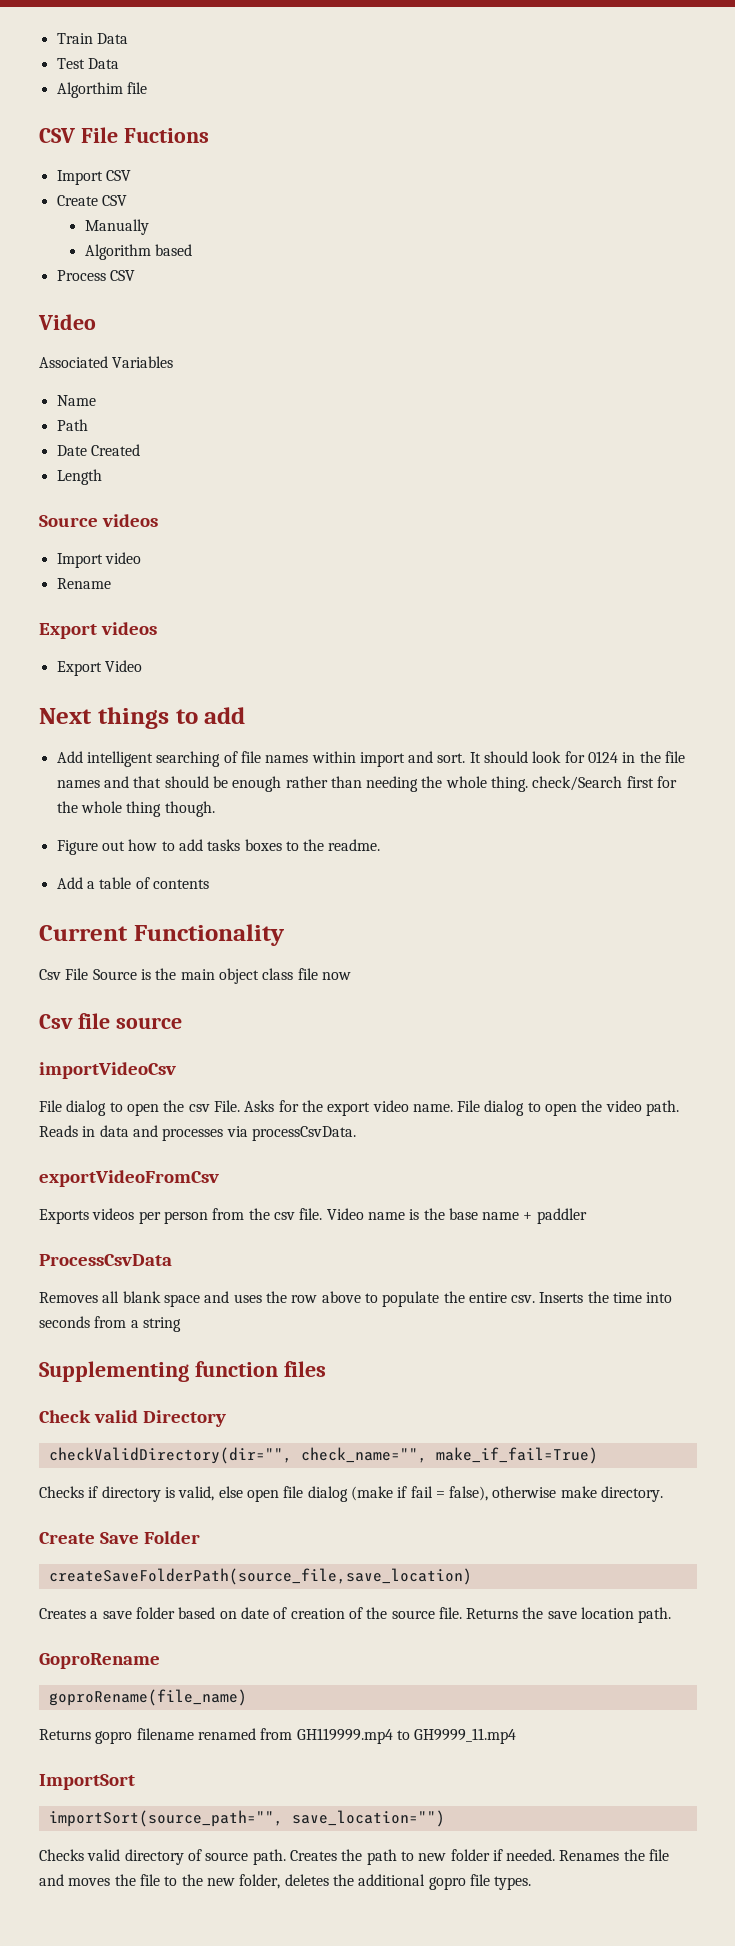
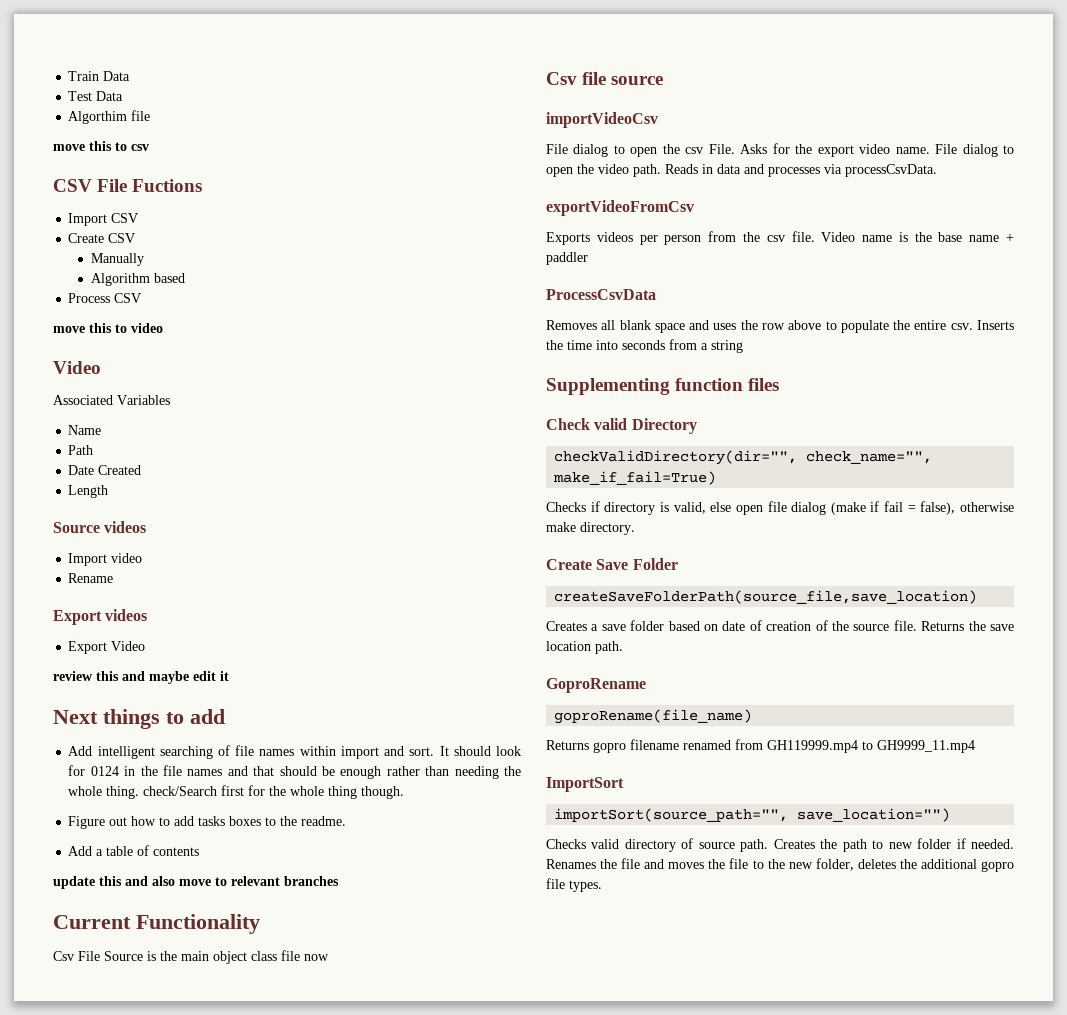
+ move this to csv
+ move this to video
+ review this and maybe edit it
+ update this and also move to relevant branches

